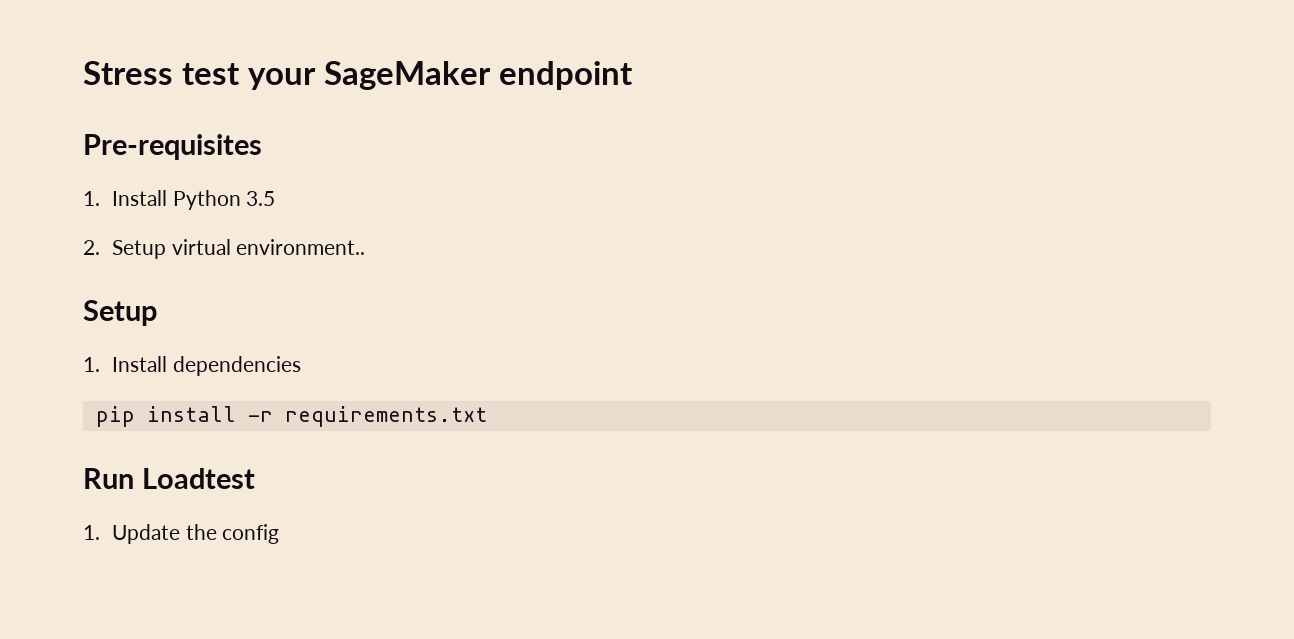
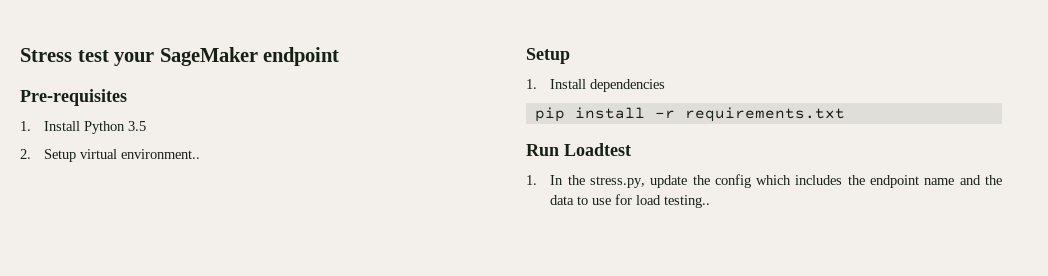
- 1. Update the config
+ 1. In the stress.py, update the config which includes the endpoint name and the data to use for load testing..

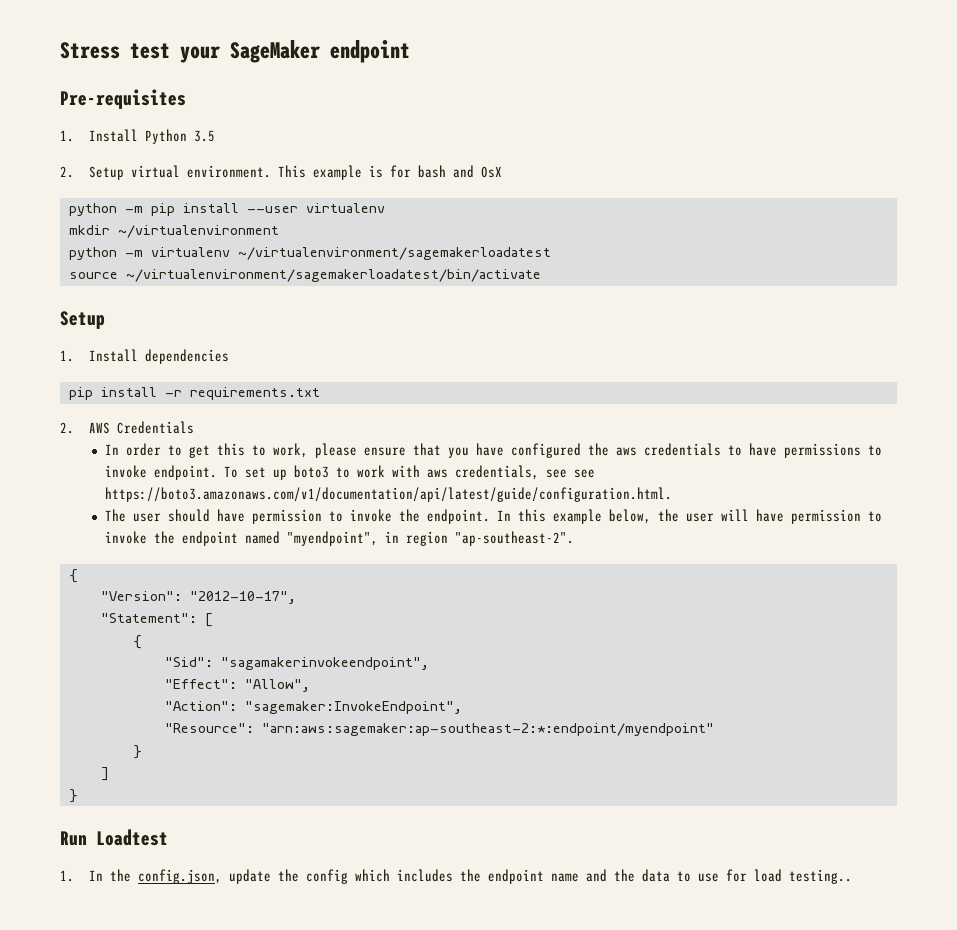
- 2. Setup virtual environment..
+ 2. Setup virtual environment. This example is for bash and OsX
+ python -m pip install --user virtualenv
+ mkdir ~/virtualenvironment
+ python -m virtualenv ~/virtualenvironment/sagemakerloadatest
+ source ~/virtualenvironment/sagemakerloadatest/bin/activate
+ 2. AWS Credentials
+ In order to get this to work, please ensure that you have configured the aws credentials to have permissions to invoke endpoint. To set up boto3 to work with aws credentials, see see https://boto3.amazonaws.com/v1/documentation/api/latest/guide/configuration.html.
+ The user should have permission to invoke the endpoint. In this example below, the user will have permission to invoke the endpoint named "myendpoint", in region "ap-southeast-2".
+ {
+ "Version": "2012-10-17",
+ "Statement": [
+ {
+ "Sid": "sagamakerinvokeendpoint",
+ "Effect": "Allow",
+ "Action": "sagemaker:InvokeEndpoint",
+ "Resource": "arn:aws:sagemaker:ap-southeast-2:*:endpoint/myendpoint"
+ }
+ ]
+ }
- 1. In the stress.py, update the config which includes the endpoint name and the data to use for load testing..
+ 1. In the config.json, update the config which includes the endpoint name and the data to use for load testing..

